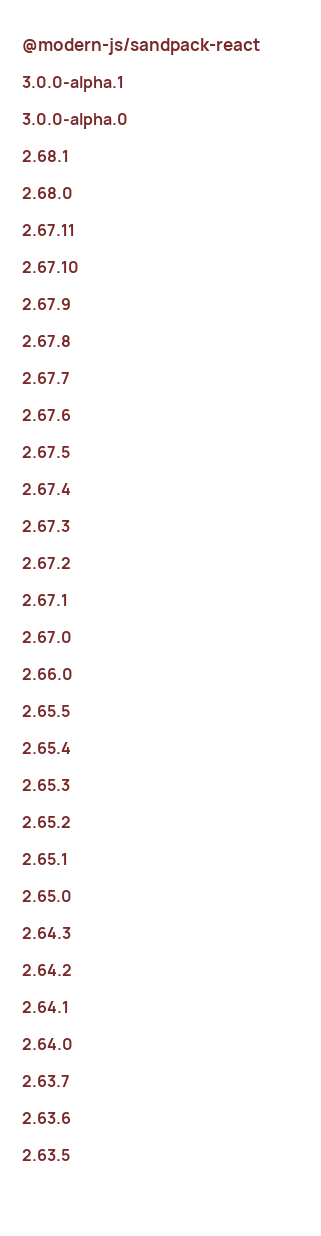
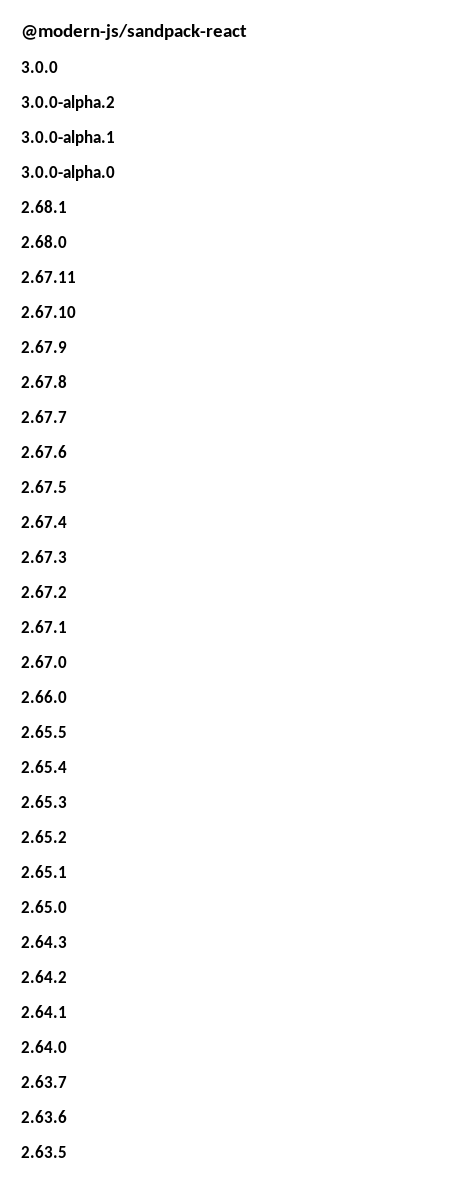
+ 3.0.0
+ 3.0.0-alpha.2

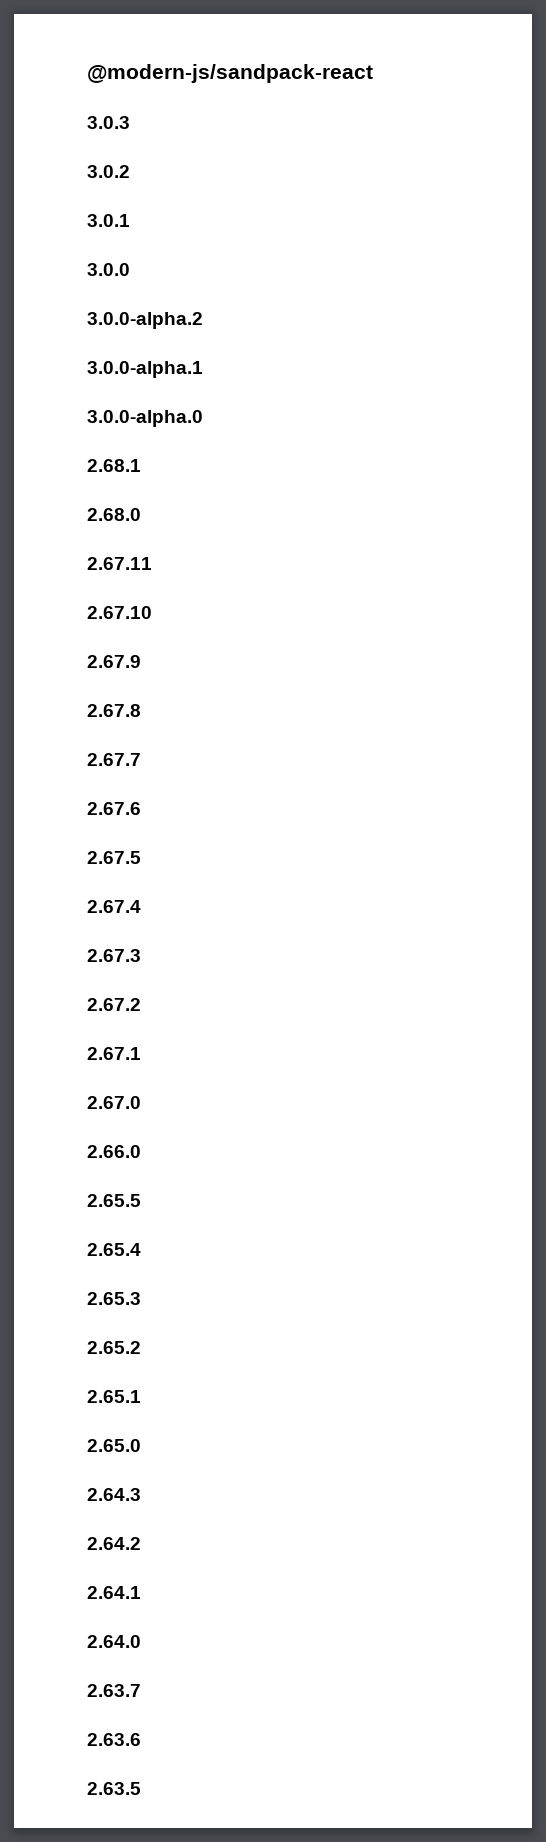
+ 3.0.3
+ 3.0.2
+ 3.0.1

